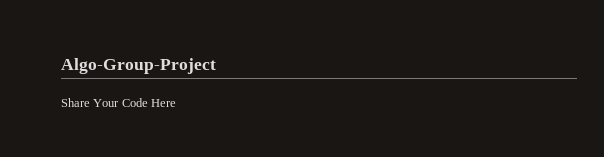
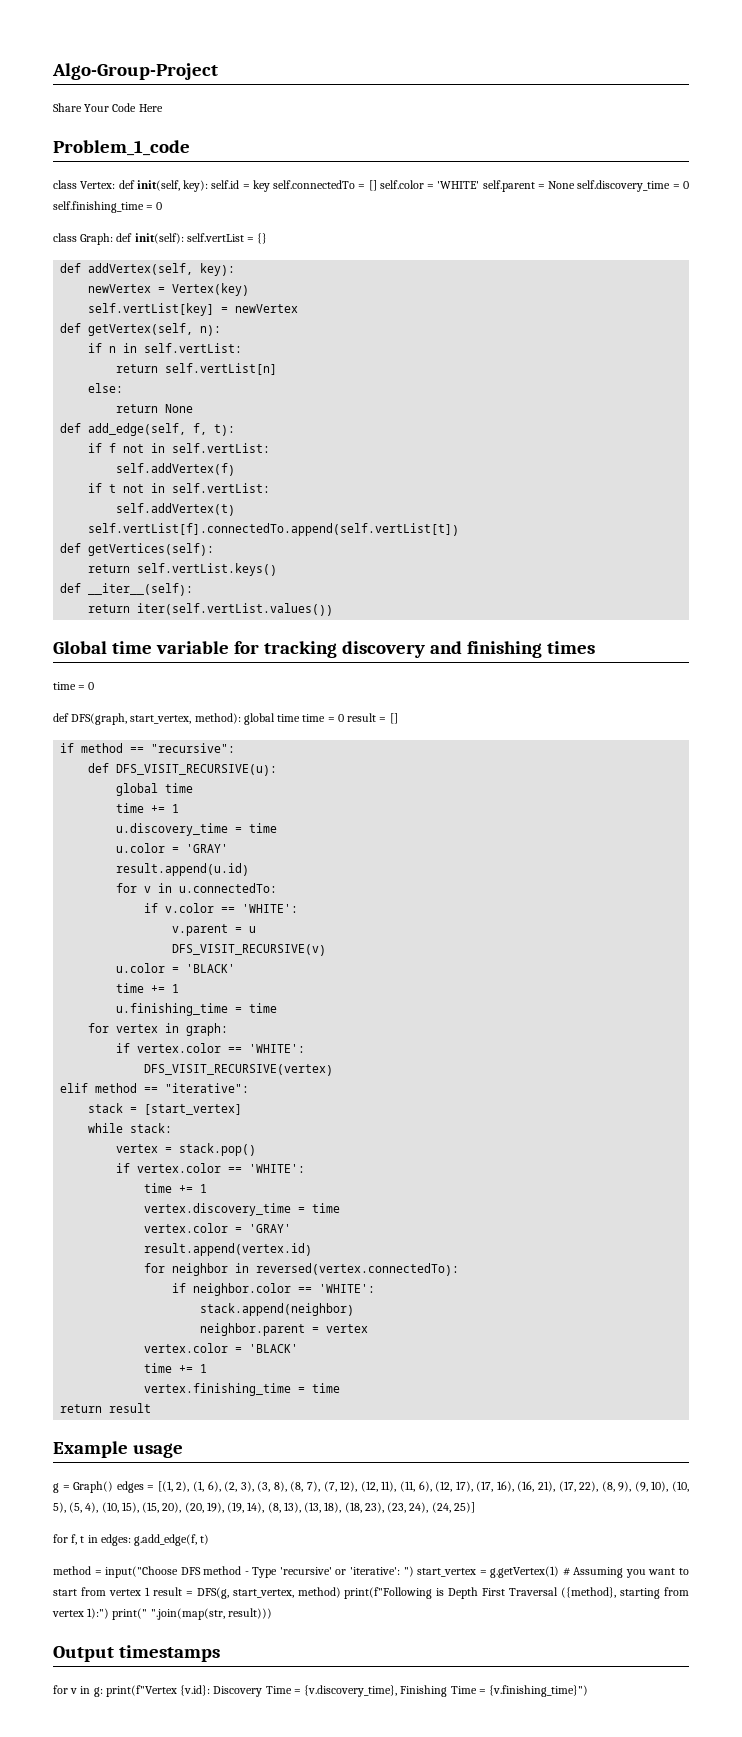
+ Problem_1_code
+ class Vertex: def init(self, key): self.id = key self.connectedTo = [] self.color = 'WHITE' self.parent = None self.discovery_time = 0 self.finishing_time = 0
+ class Graph: def init(self): self.vertList = {}
+ def addVertex(self, key):
+ newVertex = Vertex(key)
+ self.vertList[key] = newVertex
+ def getVertex(self, n):
+ if n in self.vertList:
+ return self.vertList[n]
+ else:
+ return None
+ def add_edge(self, f, t):
+ if f not in self.vertList:
+ self.addVertex(f)
+ if t not in self.vertList:
+ self.addVertex(t)
+ self.vertList[f].connectedTo.append(self.vertList[t])
+ def getVertices(self):
+ return self.vertList.keys()
+ def __iter__(self):
+ return iter(self.vertList.values())
+ Global time variable for tracking discovery and finishing times
+ time = 0
+ def DFS(graph, start_vertex, method): global time time = 0 result = []
+ if method == "recursive":
+ def DFS_VISIT_RECURSIVE(u):
+ global time
+ time += 1
+ u.discovery_time = time
+ u.color = 'GRAY'
+ result.append(u.id)
+ for v in u.connectedTo:
+ if v.color == 'WHITE':
+ v.parent = u
+ DFS_VISIT_RECURSIVE(v)
+ u.color = 'BLACK'
+ time += 1
+ u.finishing_time = time
+ for vertex in graph:
+ if vertex.color == 'WHITE':
+ DFS_VISIT_RECURSIVE(vertex)
+ elif method == "iterative":
+ stack = [start_vertex]
+ while stack:
+ vertex = stack.pop()
+ if vertex.color == 'WHITE':
+ time += 1
+ vertex.discovery_time = time
+ vertex.color = 'GRAY'
+ result.append(vertex.id)
+ for neighbor in reversed(vertex.connectedTo):
+ if neighbor.color == 'WHITE':
+ stack.append(neighbor)
+ neighbor.parent = vertex
+ vertex.color = 'BLACK'
+ time += 1
+ vertex.finishing_time = time
+ return result
+ Example usage
+ g = Graph() edges = [(1, 2), (1, 6), (2, 3), (3, 8), (8, 7), (7, 12), (12, 11), (11, 6), (12, 17), (17, 16), (16, 21), (17, 22), (8, 9), (9, 10), (10, 5), (5, 4), (10, 15), (15, 20), (20, 19), (19, 14), (8, 13), (13, 18), (18, 23), (23, 24), (24, 25)]
+ for f, t in edges: g.add_edge(f, t)
+ method = input("Choose DFS method - Type 'recursive' or 'iterative': ") start_vertex = g.getVertex(1) # Assuming you want to start from vertex 1 result = DFS(g, start_vertex, method) print(f"Following is Depth First Traversal ({method}, starting from vertex 1):") print(" ".join(map(str, result)))
+ Output timestamps
+ for v in g: print(f"Vertex {v.id}: Discovery Time = {v.discovery_time}, Finishing Time = {v.finishing_time}")

